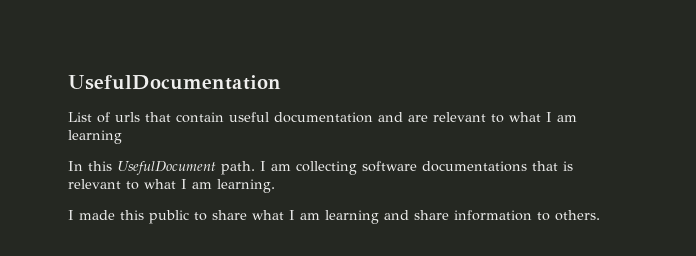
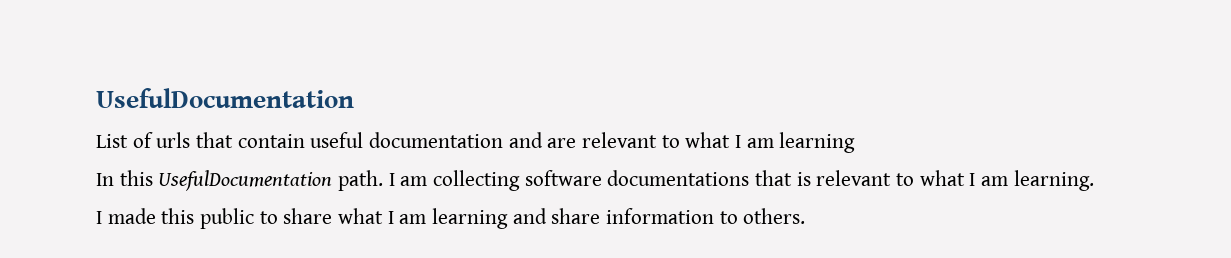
- In this UsefulDocument path.
+ In this UsefulDocumentation path.

